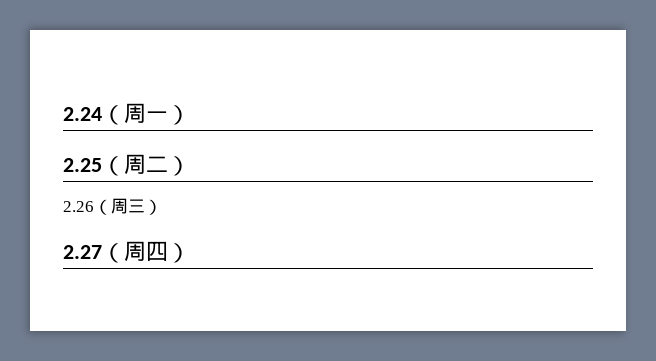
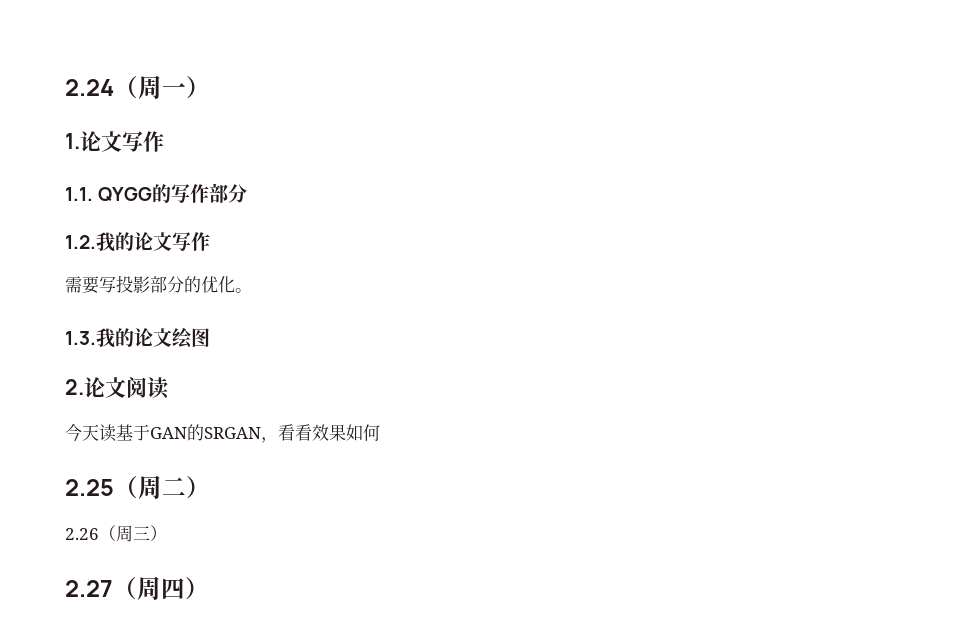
+ 1.论文写作
+ 1.1. QYGG的写作部分
+ 1.2.我的论文写作
+ 需要写投影部分的优化。
+ 1.3.我的论文绘图
+ 2.论文阅读
+ 今天读基于GAN的SRGAN，看看效果如何

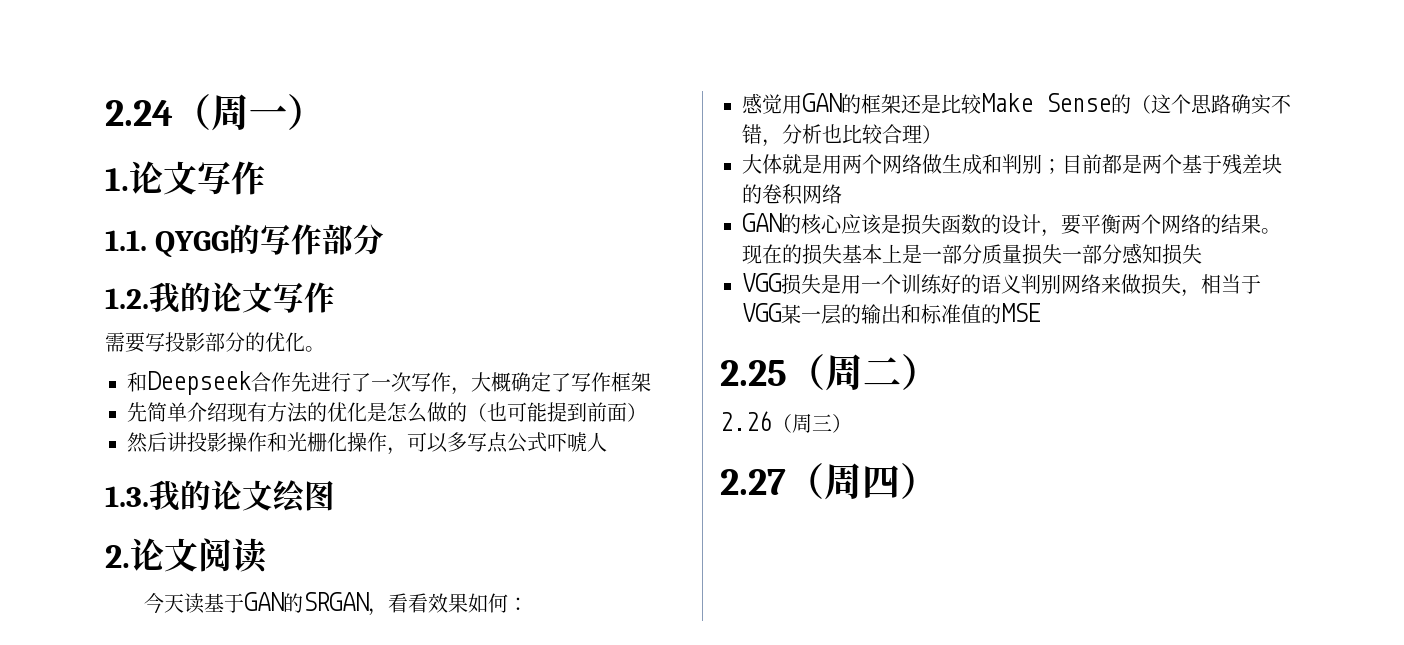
+ 和Deepseek合作先进行了一次写作，大概确定了写作框架
+ 先简单介绍现有方法的优化是怎么做的（也可能提到前面）
+ 然后讲投影操作和光栅化操作，可以多写点公式吓唬人
- 今天读基于GAN的SRGAN，看看效果如何
+ 今天读基于GAN的SRGAN，看看效果如何：
+ 感觉用GAN的框架还是比较Make Sense的（这个思路确实不错，分析也比较合理）
+ 大体就是用两个网络做生成和判别；目前都是两个基于残差块的卷积网络
+ GAN的核心应该是损失函数的设计，要平衡两个网络的结果。现在的损失基本上是一部分质量损失一部分感知损失
+ VGG损失是用一个训练好的语义判别网络来做损失，相当于VGG某一层的输出和标准值的MSE

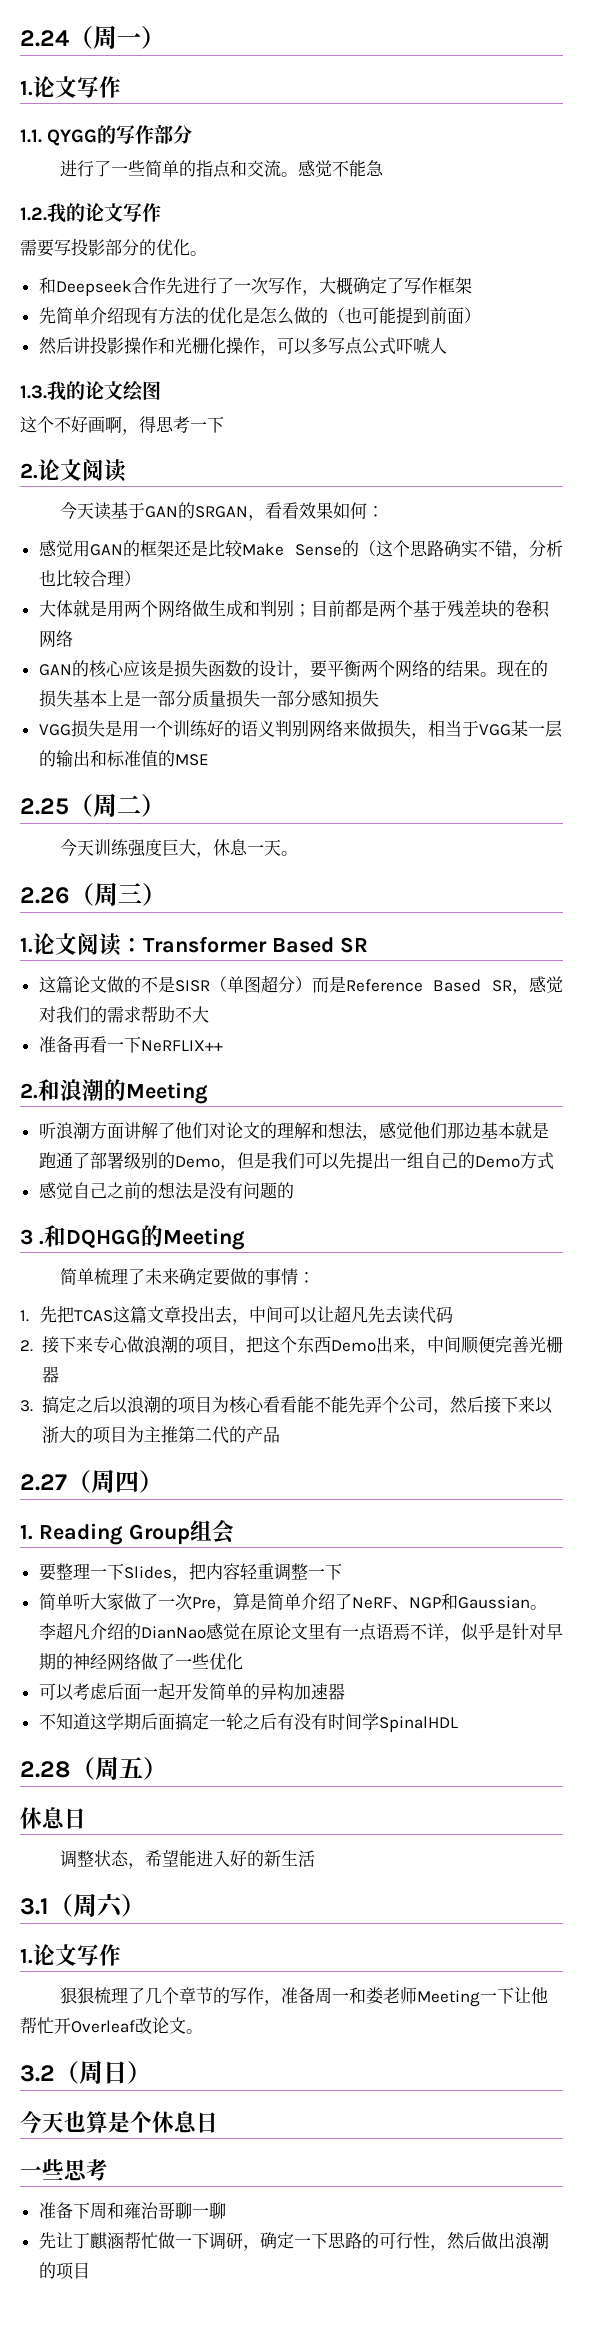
+ 进行了一些简单的指点和交流。感觉不能急
+ 这个不好画啊，得思考一下
+ 今天训练强度巨大，休息一天。
  2.26（周三）
+ 1.论文阅读：Transformer Based SR
+ 这篇论文做的不是SISR（单图超分）而是Reference Based SR，感觉对我们的需求帮助不大
+ 准备再看一下NeRFLIX++
+ 2.和浪潮的Meeting
+ 听浪潮方面讲解了他们对论文的理解和想法，感觉他们那边基本就是跑通了部署级别的Demo，但是我们可以先提出一组自己的Demo方式
+ 感觉自己之前的想法是没有问题的
+ 3 .和DQHGG的Meeting
+ 简单梳理了未来确定要做的事情：
+ 1.先把TCAS这篇文章投出去，中间可以让超凡先去读代码
+ 2.接下来专心做浪潮的项目，把这个东西Demo出来，中间顺便完善光栅器
+ 3.搞定之后以浪潮的项目为核心看看能不能先弄个公司，然后接下来以浙大的项目为主推第二代的产品
  2.27（周四）
+ 1. Reading Group组会
+ 要整理一下Slides，把内容轻重调整一下
+ 简单听大家做了一次Pre，算是简单介绍了NeRF、NGP和Gaussian。李超凡介绍的DianNao感觉在原论文里有一点语焉不详，似乎是针对早期的神经网络做了一些优化
+ 可以考虑后面一起开发简单的异构加速器
+ 不知道这学期后面搞定一轮之后有没有时间学SpinalHDL
+ 2.28（周五）
+ 休息日
+ 调整状态，希望能进入好的新生活
+ 3.1（周六）
+ 1.论文写作
+ 狠狠梳理了几个章节的写作，准备周一和娄老师Meeting一下让他帮忙开Overleaf改论文。
+ 3.2（周日）
+ 今天也算是个休息日
+ 一些思考
+ 准备下周和雍治哥聊一聊
+ 先让丁麒涵帮忙做一下调研，确定一下思路的可行性，然后做出浪潮的项目

